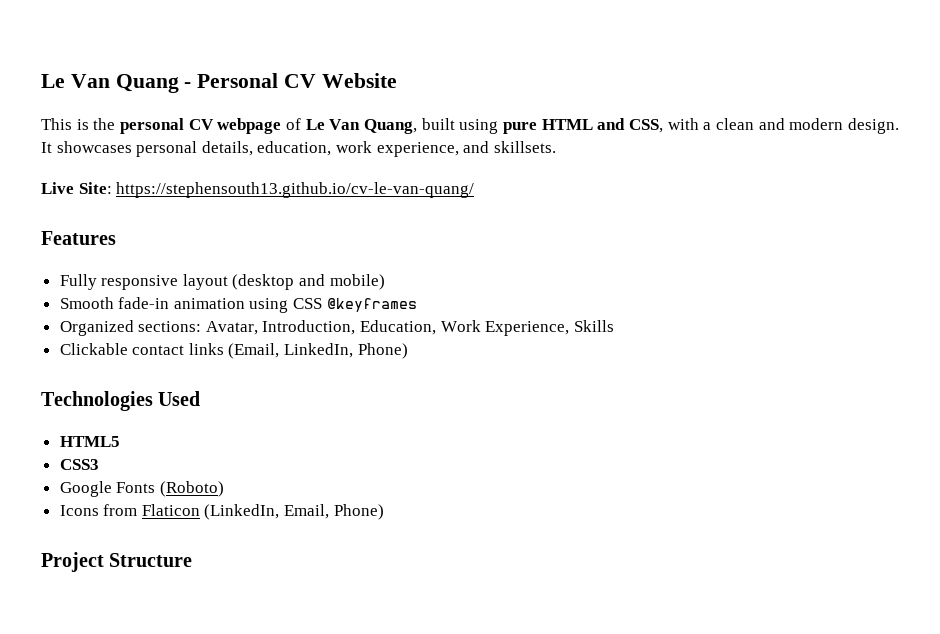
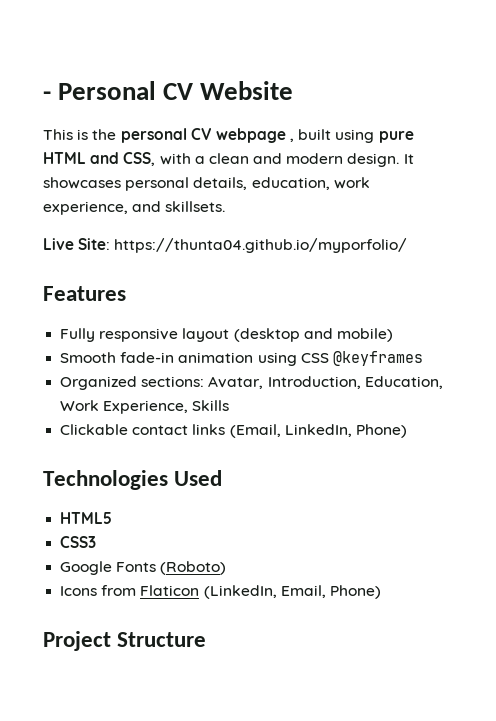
- Le Van Quang - Personal CV Website
+ - Personal CV Website
- This is the personal CV webpage of Le Van Quang, built using pure HTML and CSS, with a clean and modern design.
+ This is the personal CV webpage , built using pure HTML and CSS, with a clean and modern design.
- Live Site: https://stephensouth13.github.io/cv-le-van-quang/
+ Live Site: https://thunta04.github.io/myporfolio/

